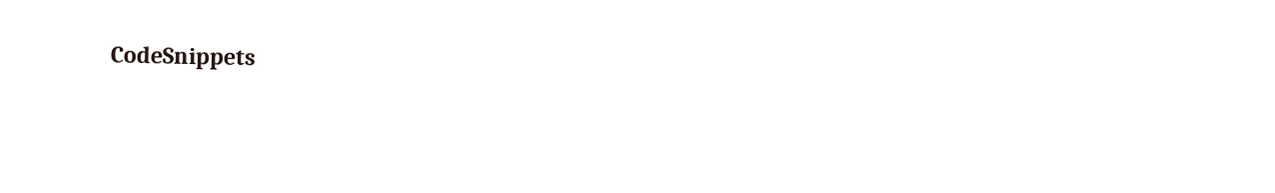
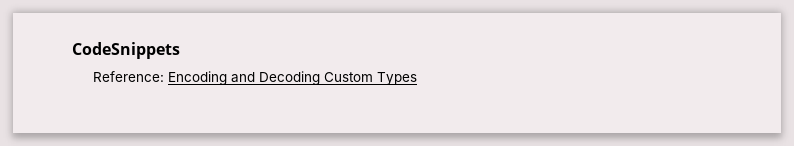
+ Reference: Encoding and Decoding Custom Types

